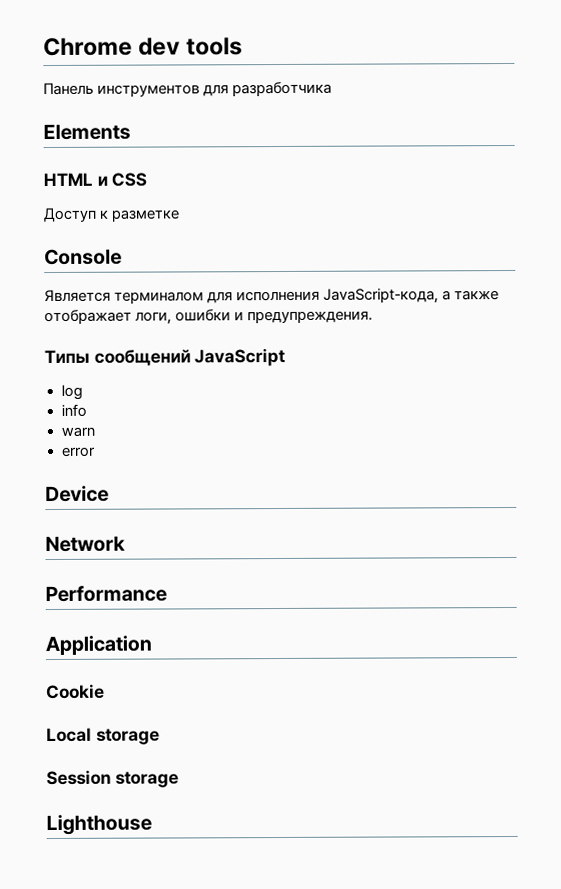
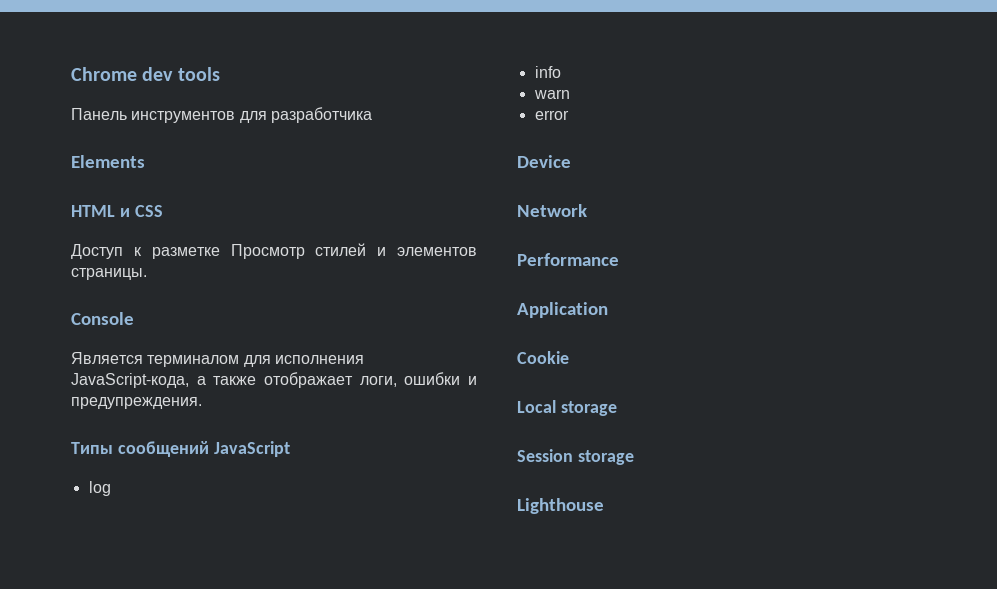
- Доступ к разметке
+ Доступ к разметке Просмотр стилей и элементов страницы.

